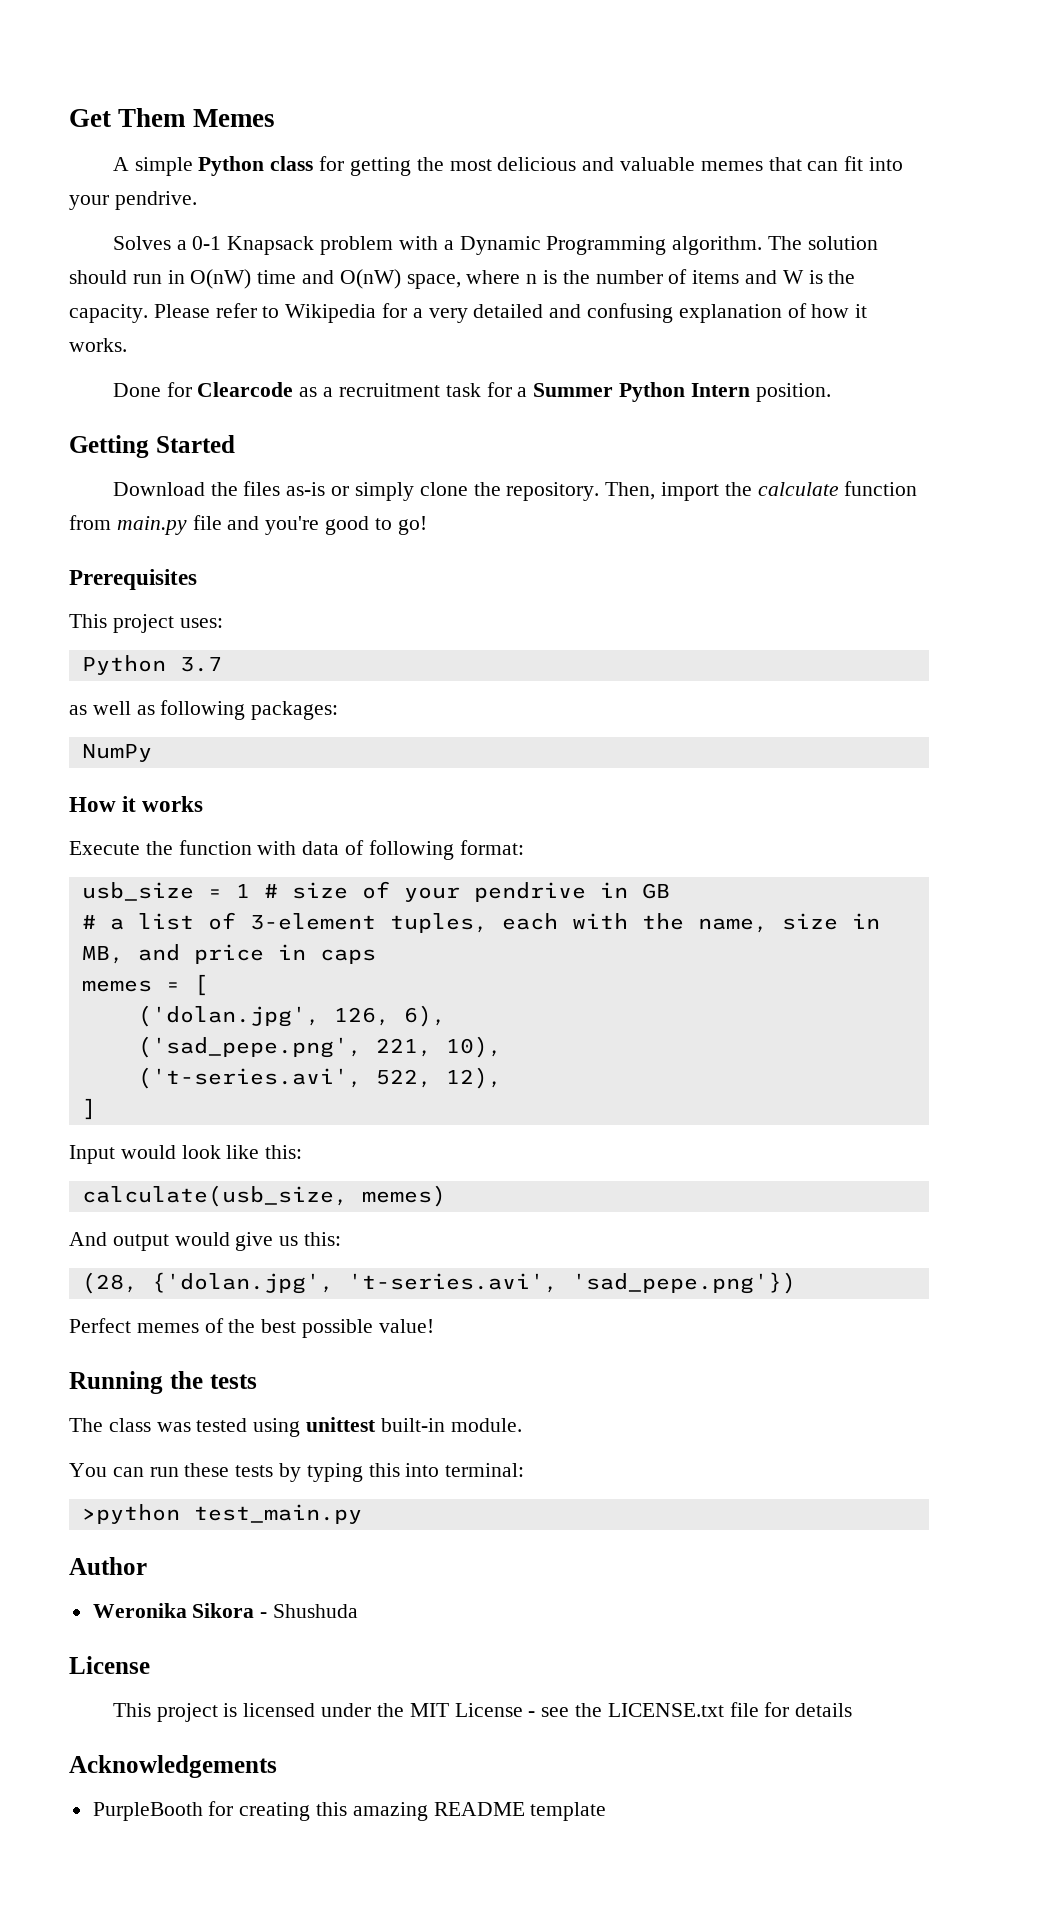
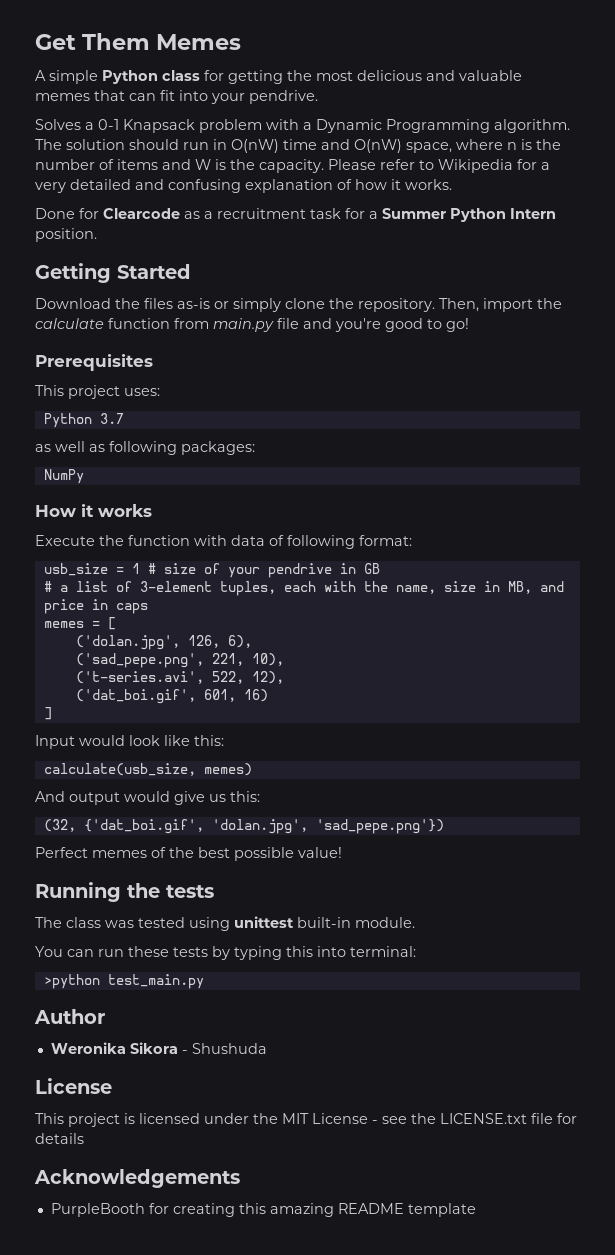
+ ('dat_boi.gif', 601, 16)
- (28, {'dolan.jpg', 't-series.avi', 'sad_pepe.png'})
+ (32, {'dat_boi.gif', 'dolan.jpg', 'sad_pepe.png'})

